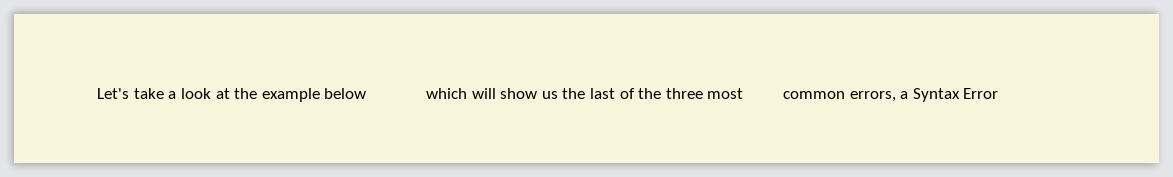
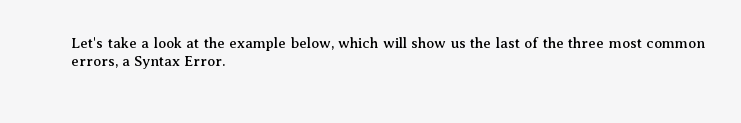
- Let's take a look at the example below which will show us the last of the three most common errors, a Syntax Error
+ Let's take a look at the example below, which will show us the last of the three most common errors, a Syntax Error.

